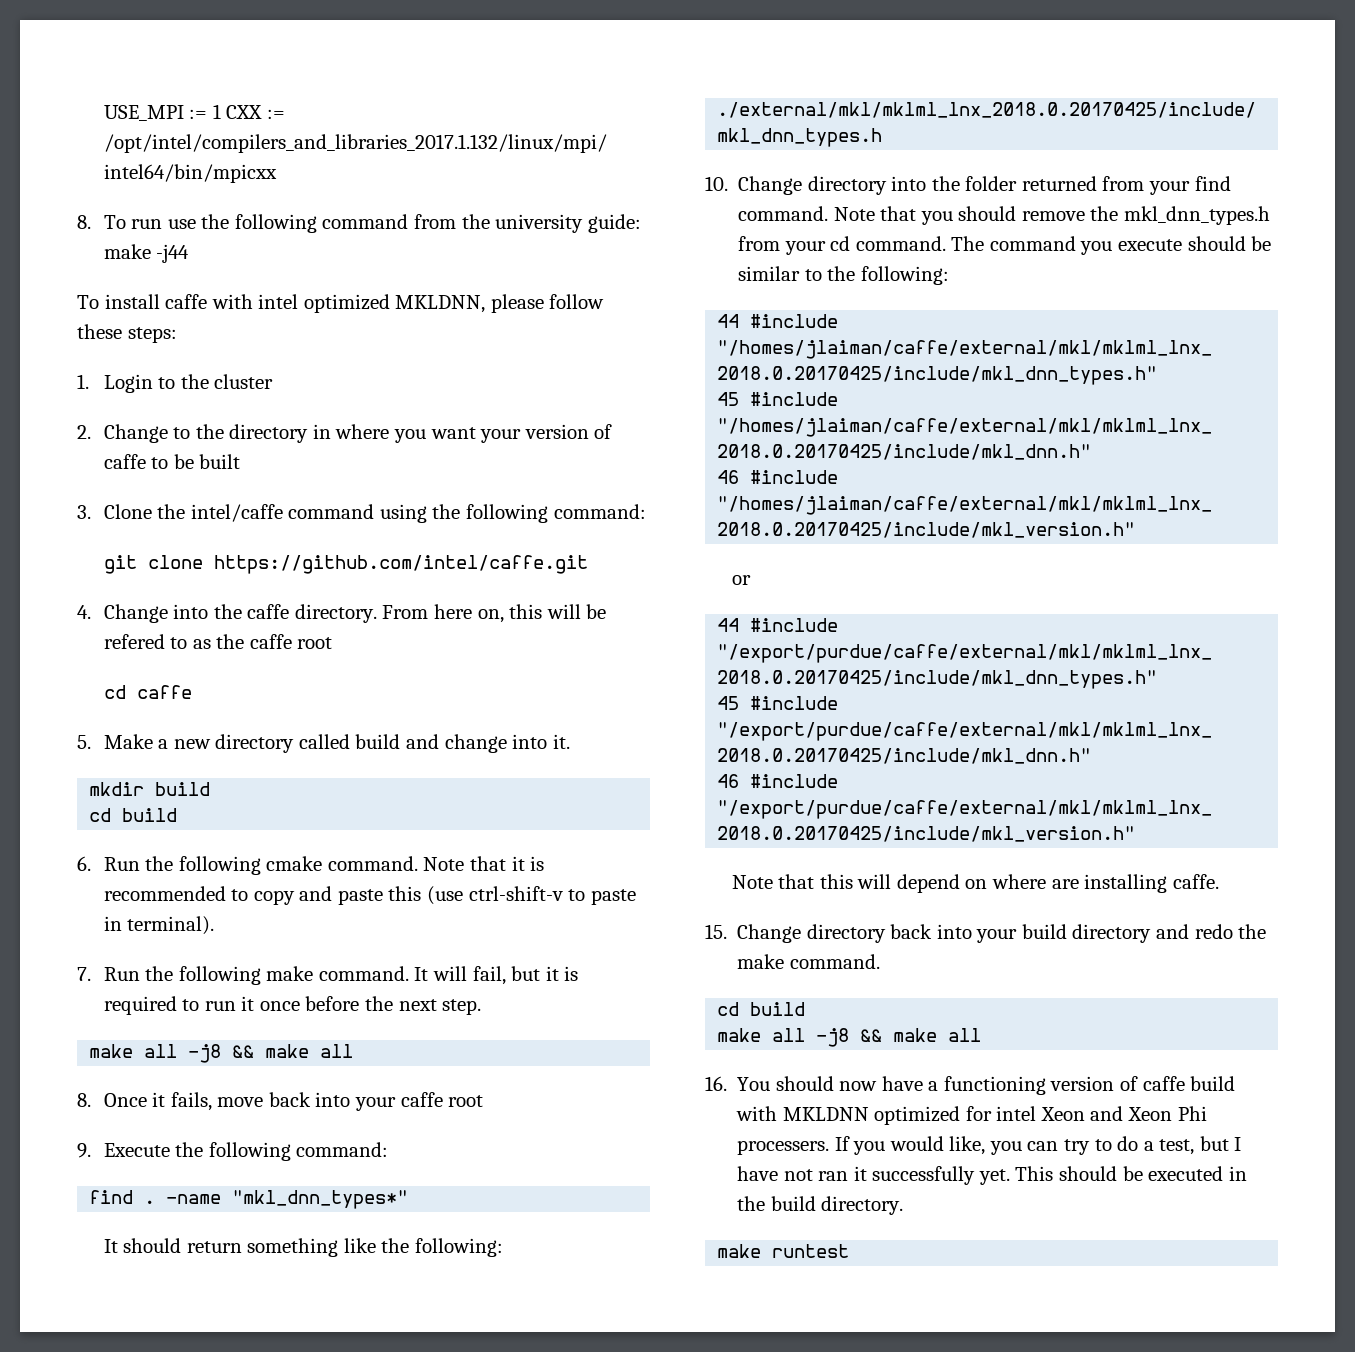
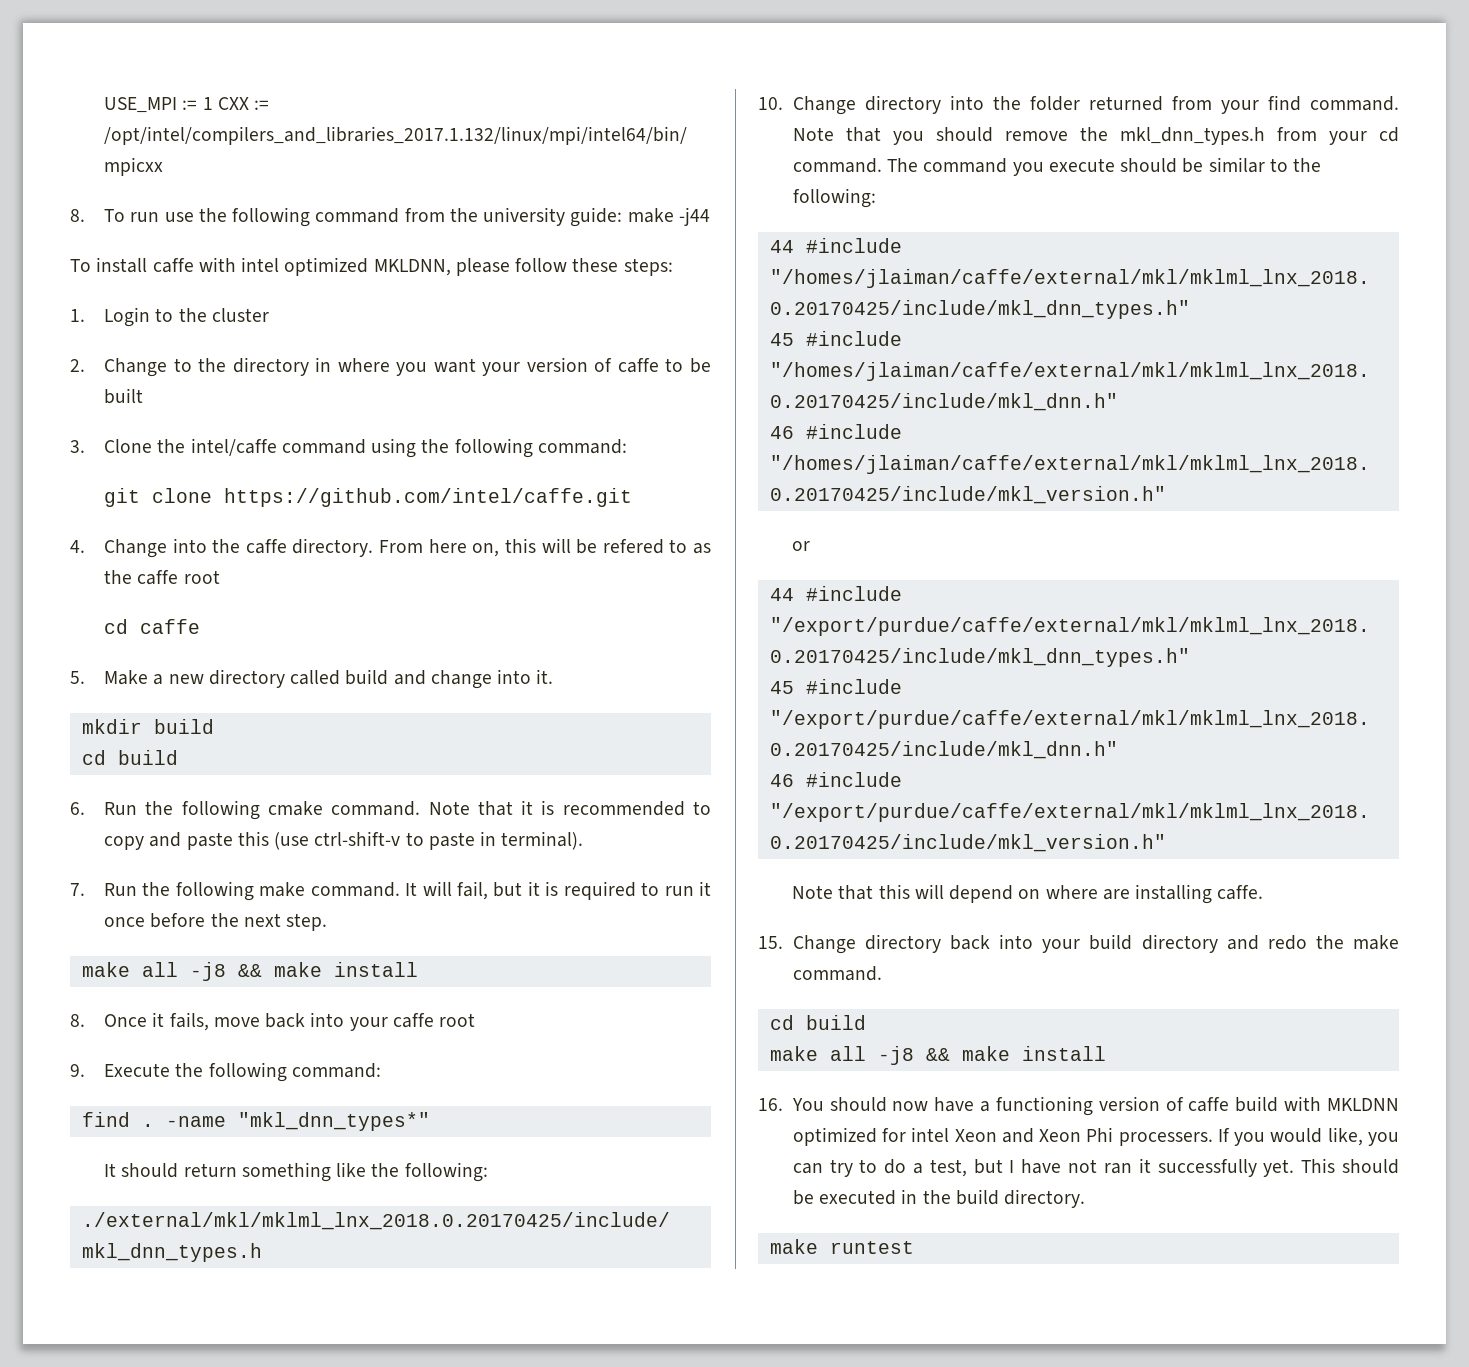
  It will fail, but it is required to run it once before the next step.
- make all -j8 && make all
+ make all -j8 && make install
  15. Change directory back into your build directory and redo the make command.
  cd build
- make all -j8 && make all
+ make all -j8 && make install

